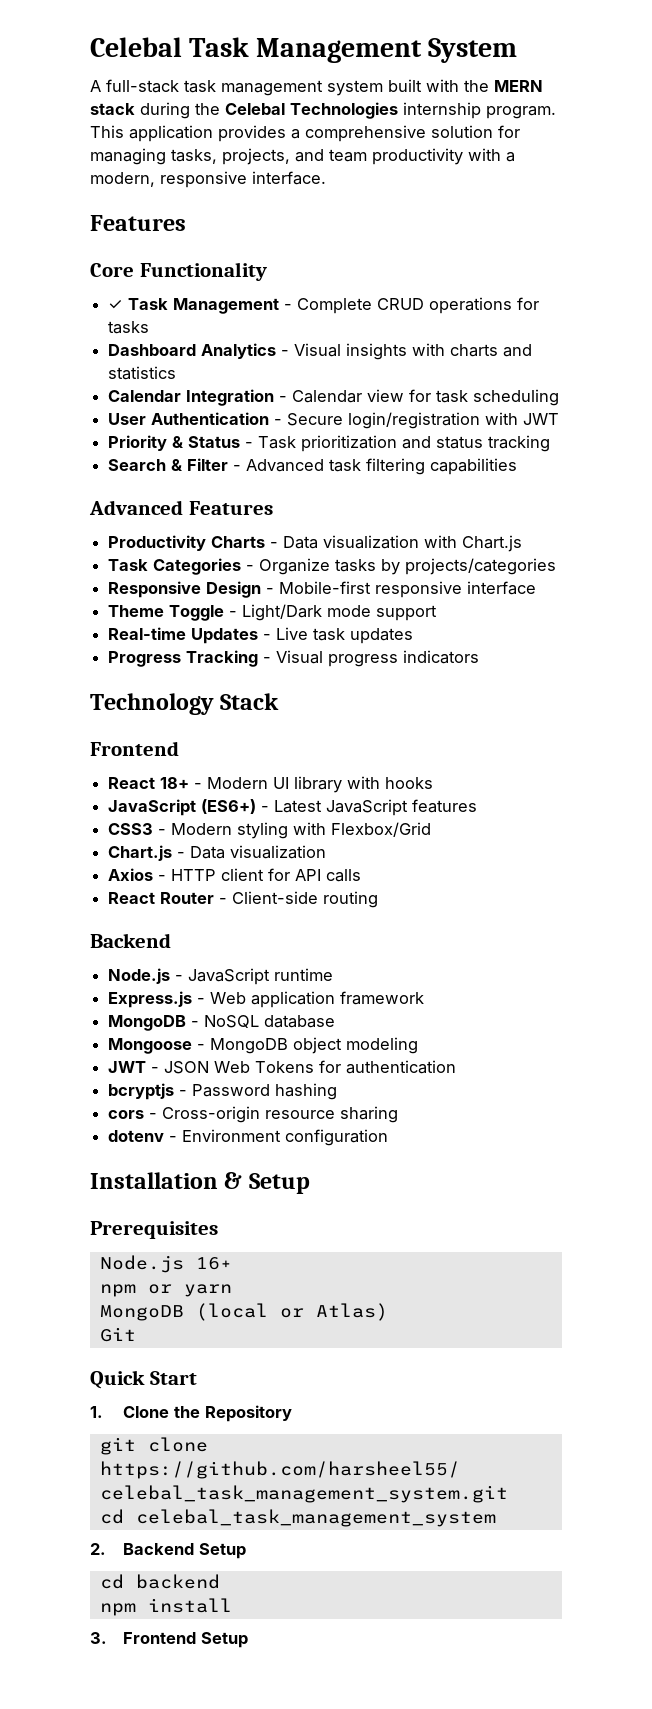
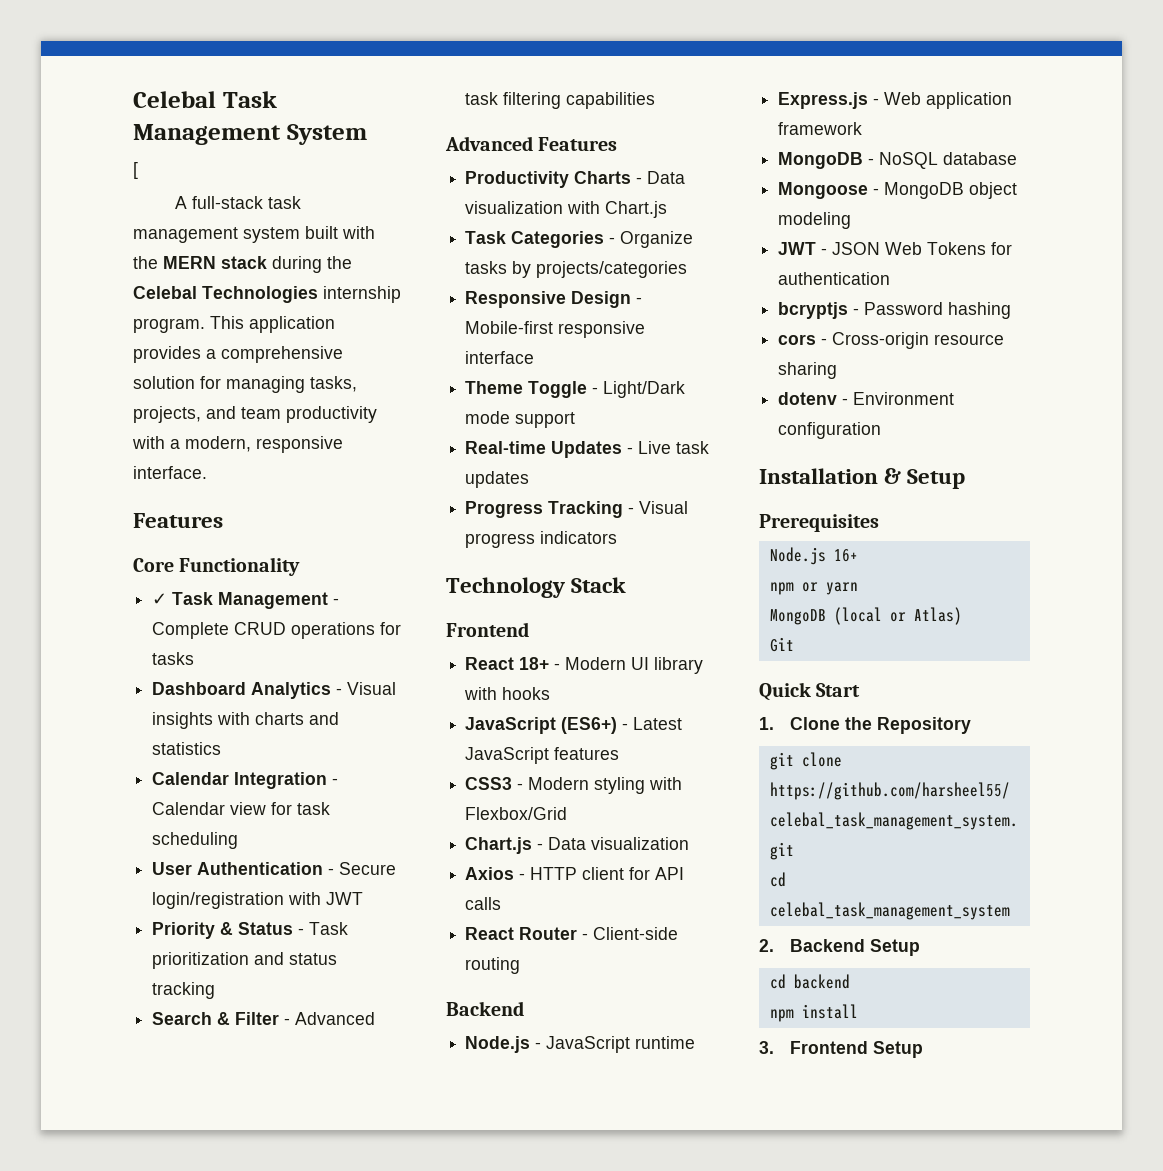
+ [

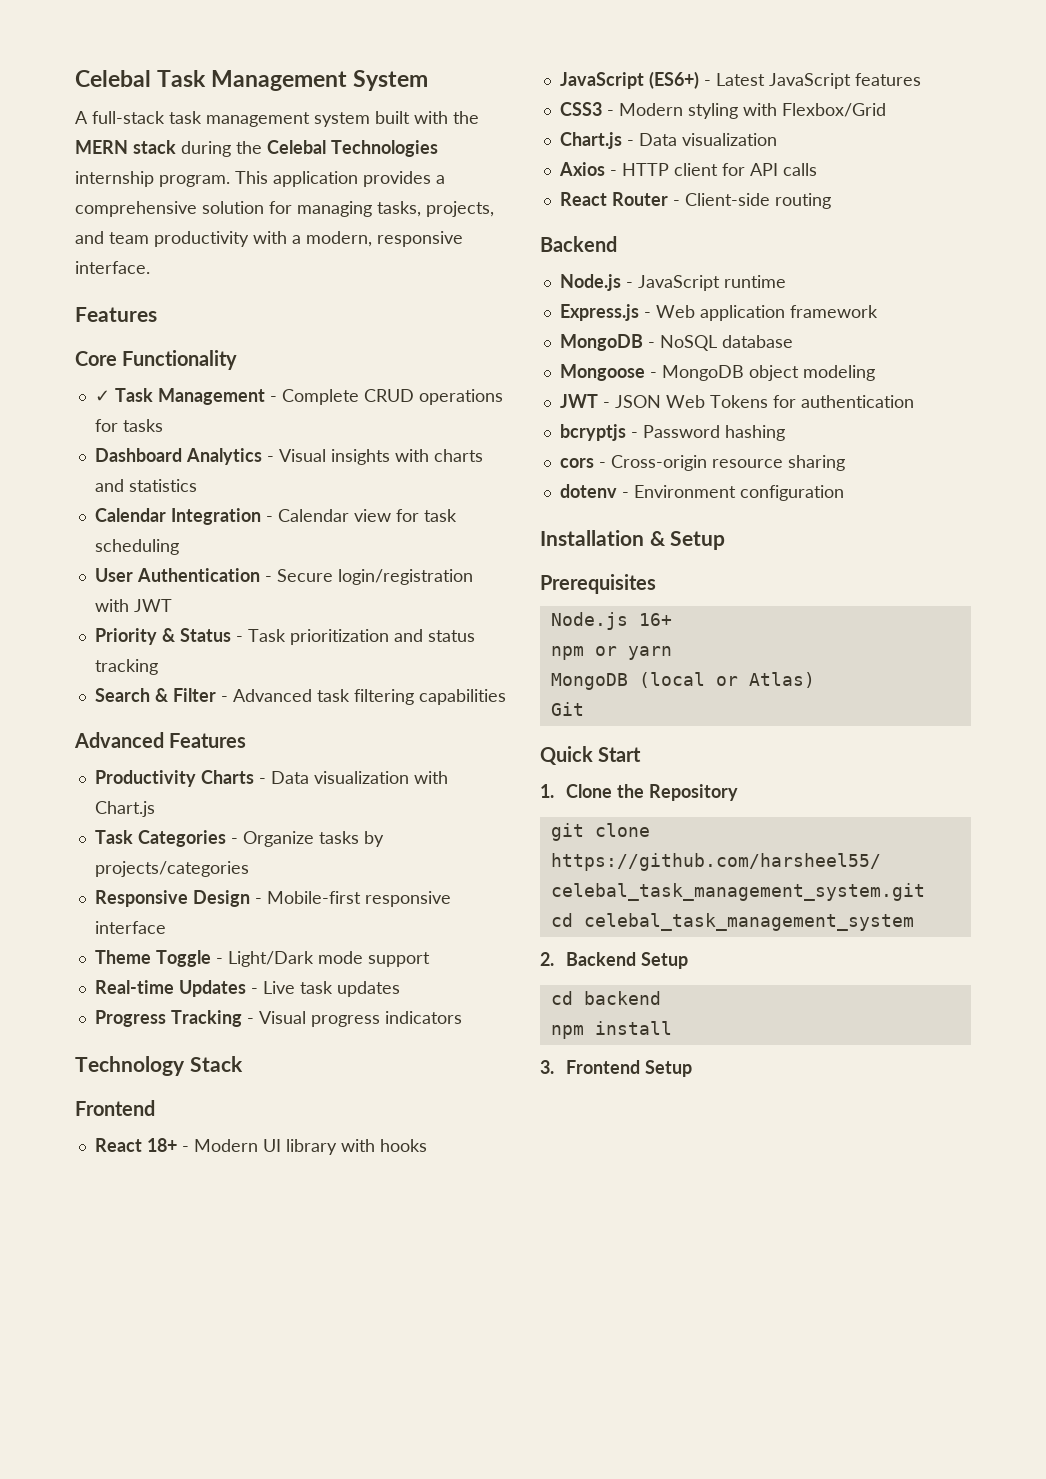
- [

